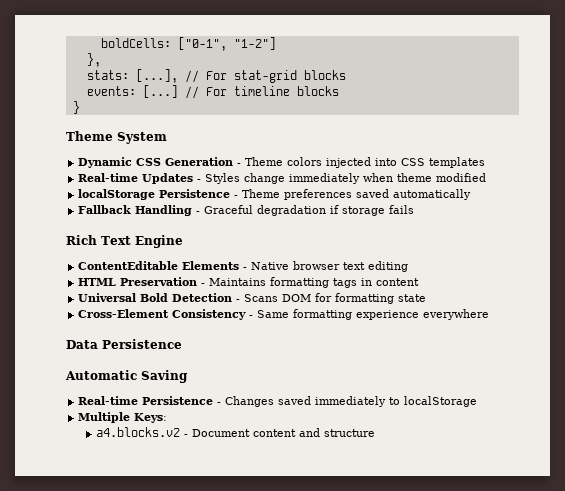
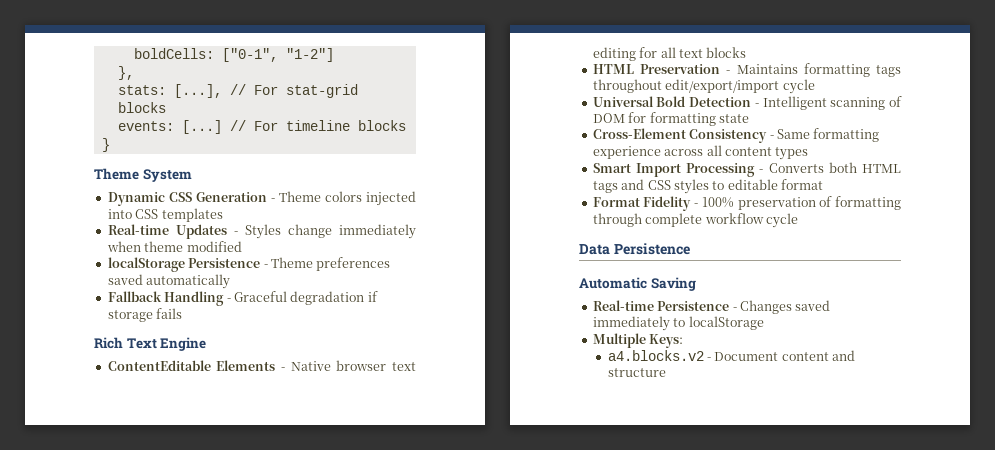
- ContentEditable Elements - Native browser text editing
+ ContentEditable Elements - Native browser text editing for all text blocks
- HTML Preservation - Maintains formatting tags in content
+ HTML Preservation - Maintains formatting tags throughout edit/export/import cycle
- Universal Bold Detection - Scans DOM for formatting state
+ Universal Bold Detection - Intelligent scanning of DOM for formatting state
- Cross-Element Consistency - Same formatting experience everywhere
+ Cross-Element Consistency - Same formatting experience across all content types
+ Smart Import Processing - Converts both HTML tags and CSS styles to editable format
+ Format Fidelity - 100% preservation of formatting through complete workflow cycle

